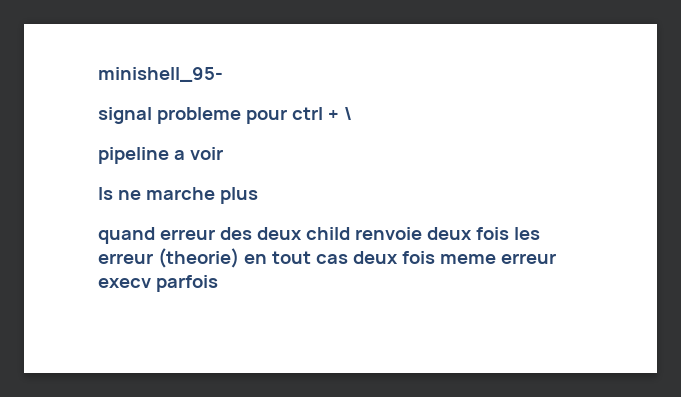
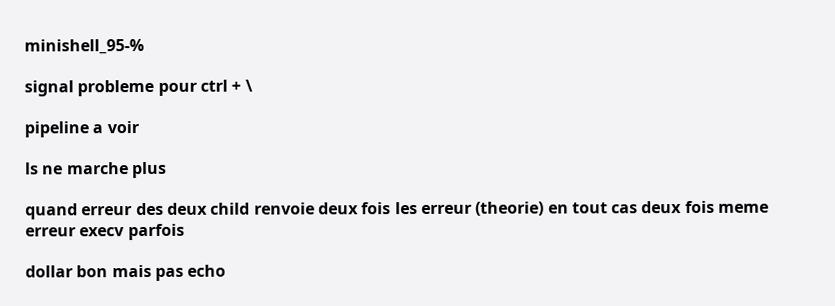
- minishell_95-
+ minishell_95-%
+ dollar bon mais pas echo

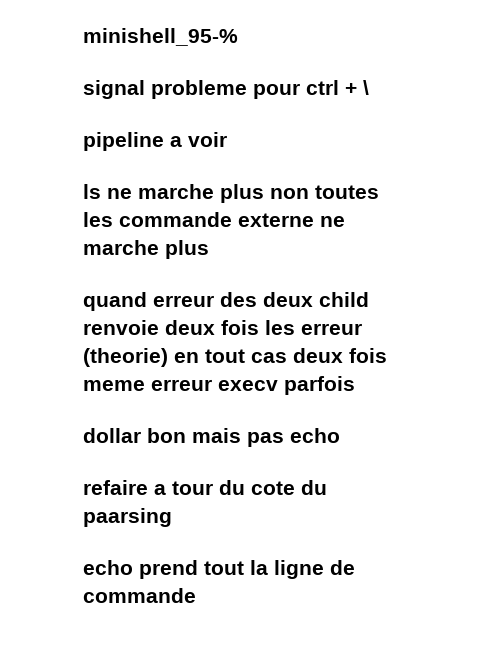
- ls ne marche plus
+ ls ne marche plus non toutes les commande externe ne marche plus
+ refaire a tour du cote du paarsing
+ echo prend tout la ligne de commande

